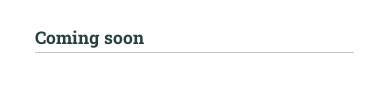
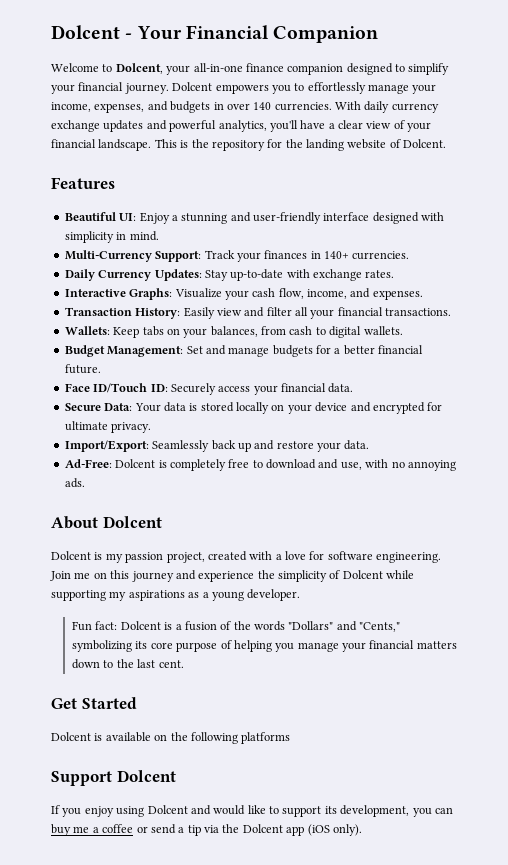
- Coming soon
+ Dolcent - Your Financial Companion
+ Welcome to Dolcent, your all-in-one finance companion designed to simplify your financial journey. Dolcent empowers you to effortlessly manage your income, expenses, and budgets in over 140 currencies. With daily currency exchange updates and powerful analytics, you'll have a clear view of your financial landscape. This is the repository for the landing website of Dolcent.
+ Features
+ Beautiful UI: Enjoy a stunning and user-friendly interface designed with simplicity in mind.
+ Multi-Currency Support: Track your finances in 140+ currencies.
+ Daily Currency Updates: Stay up-to-date with exchange rates.
+ Interactive Graphs: Visualize your cash flow, income, and expenses.
+ Transaction History: Easily view and filter all your financial transactions.
+ Wallets: Keep tabs on your balances, from cash to digital wallets.
+ Budget Management: Set and manage budgets for a better financial future.
+ Face ID/Touch ID: Securely access your financial data.
+ Secure Data: Your data is stored locally on your device and encrypted for ultimate privacy.
+ Import/Export: Seamlessly back up and restore your data.
+ Ad-Free: Dolcent is completely free to download and use, with no annoying ads.
+ About Dolcent
+ Dolcent is my passion project, created with a love for software engineering. Join me on this journey and experience the simplicity of Dolcent while supporting my aspirations as a young developer.
+ Fun fact: Dolcent is a fusion of the words "Dollars" and "Cents," symbolizing its core purpose of helping you manage your financial matters down to the last cent.
+ Get Started
+ Dolcent is available on the following platforms
+ Support Dolcent
+ If you enjoy using Dolcent and would like to support its development, you can buy me a coffee or send a tip via the Dolcent app (iOS only).

